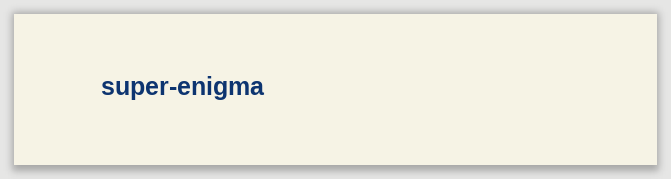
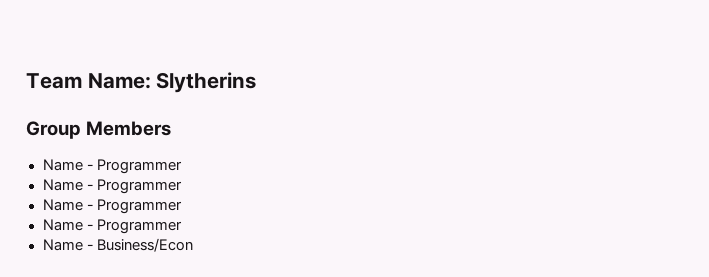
- super-enigma
+ Team Name: Slytherins
+ Group Members
+ Name - Programmer
+ Name - Programmer
+ Name - Programmer
+ Name - Programmer
+ Name - Business/Econ

